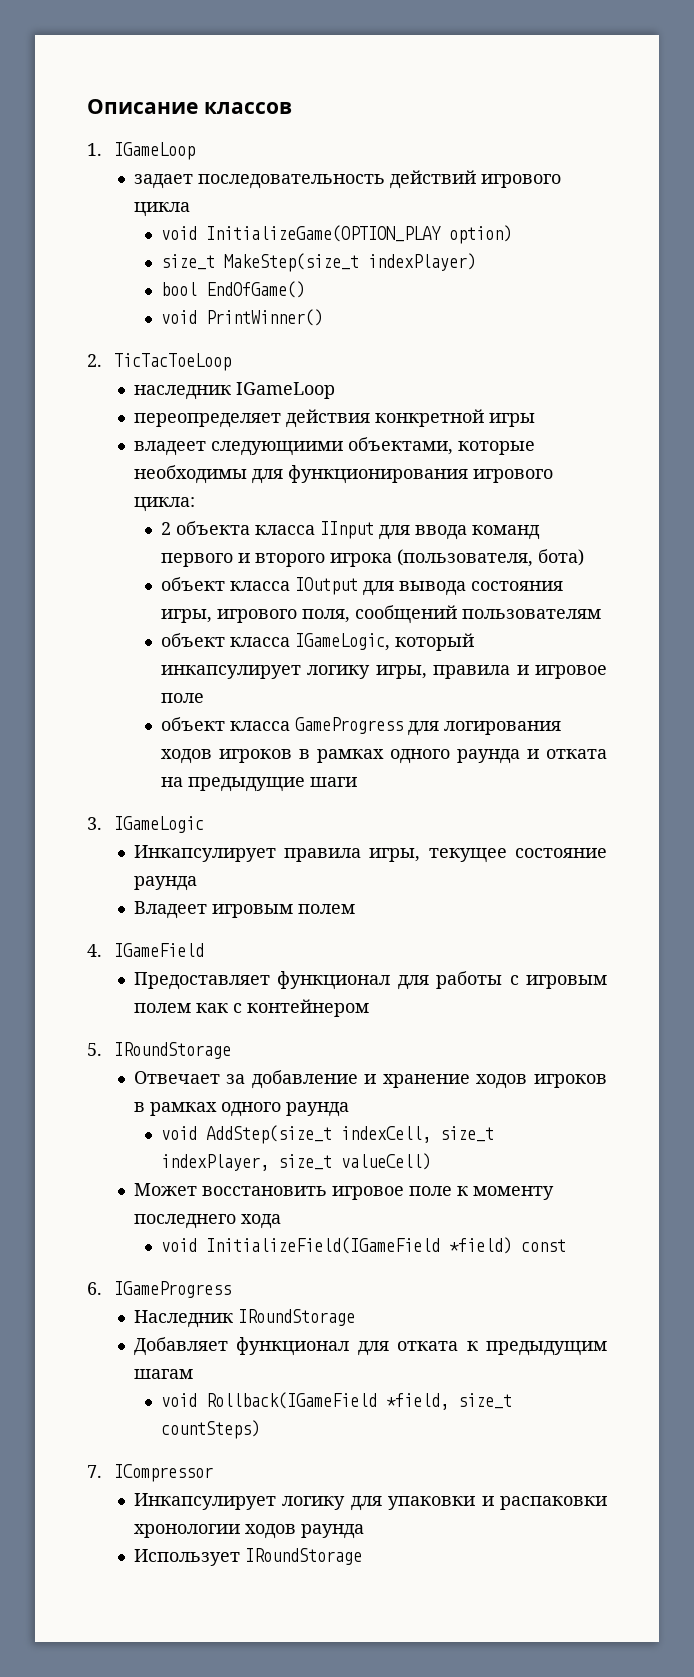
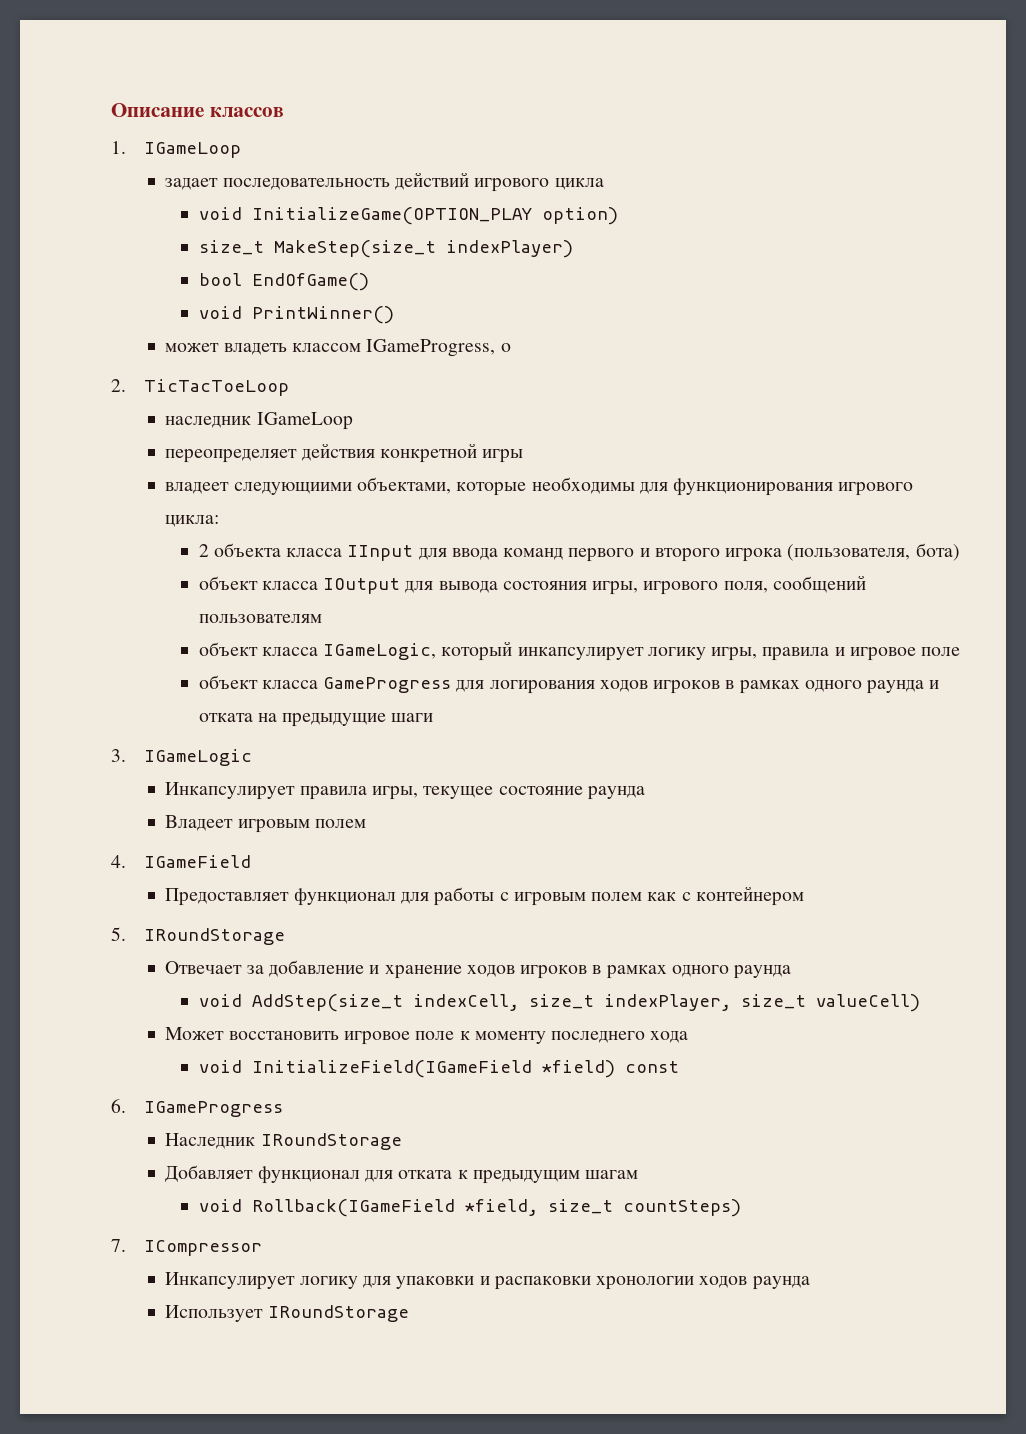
+ может владеть классом IGameProgress, о

